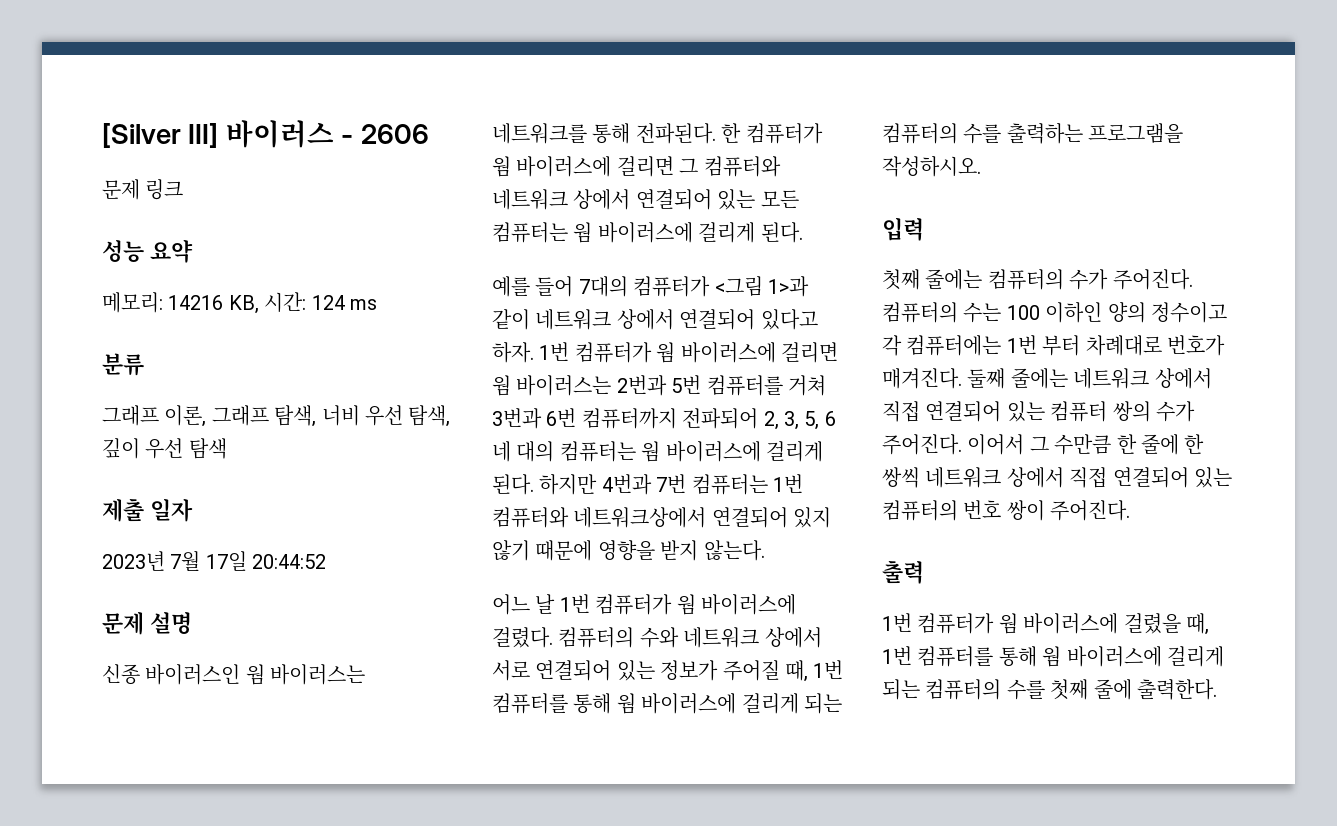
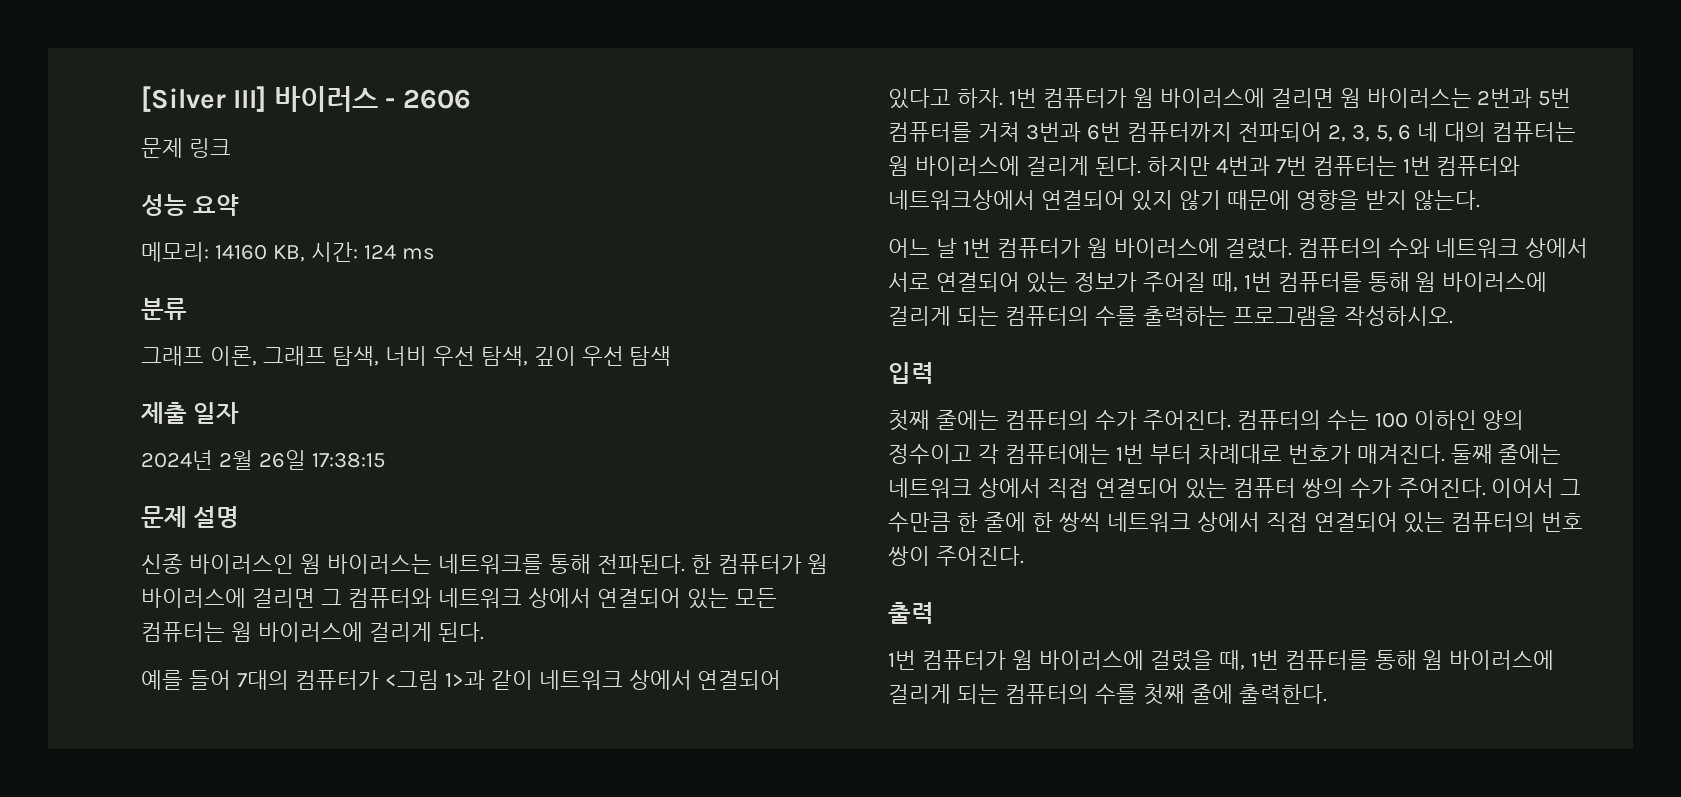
- 메모리: 14216 KB, 시간: 124 ms
+ 메모리: 14160 KB, 시간: 124 ms
- 2023년 7월 17일 20:44:52
+ 2024년 2월 26일 17:38:15

